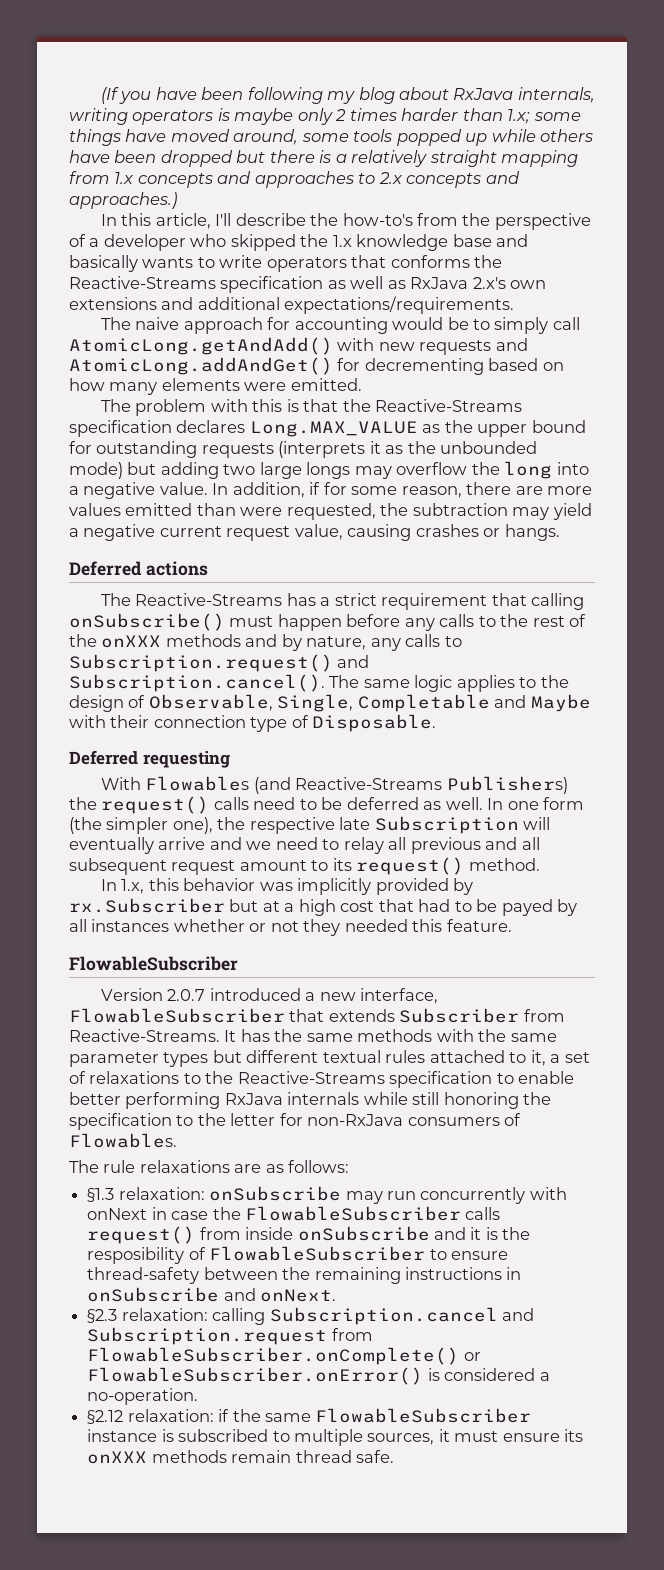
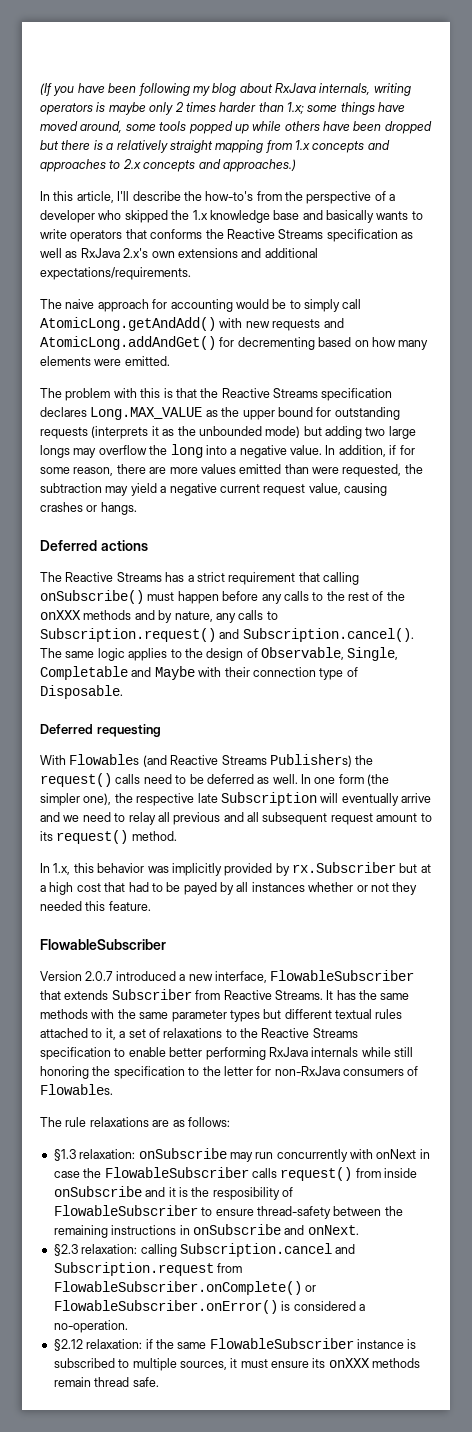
- In this article, I'll describe the how-to's from the perspective of a developer who skipped the 1.x knowledge base and basically wants to write operators that conforms the Reactive-Streams specification as well as RxJava 2.x's own extensions and additional expectations/requirements.
+ In this article, I'll describe the how-to's from the perspective of a developer who skipped the 1.x knowledge base and basically wants to write operators that conforms the Reactive Streams specification as well as RxJava 2.x's own extensions and additional expectations/requirements.
- The problem with this is that the Reactive-Streams specification declares Long.MAX_VALUE as the upper bound for outstanding requests (interprets it as the unbounded mode) but adding two large longs may overflow the long into a negative value.
+ The problem with this is that the Reactive Streams specification declares Long.MAX_VALUE as the upper bound for outstanding requests (interprets it as the unbounded mode) but adding two large longs may overflow the long into a negative value.
- The Reactive-Streams has a strict requirement that calling onSubscribe() must happen before any calls to the rest of the onXXX methods and by nature, any calls to Subscription.request() and Subscription.cancel(). The same logic applies to the design of Observable, Single, Completable and Maybe with their connection type of Disposable.
+ The Reactive Streams has a strict requirement that calling onSubscribe() must happen before any calls to the rest of the onXXX methods and by nature, any calls to Subscription.request() and Subscription.cancel(). The same logic applies to the design of Observable, Single, Completable and Maybe with their connection type of Disposable.
- With Flowables (and Reactive-Streams Publishers) the request() calls need to be deferred as well.
+ With Flowables (and Reactive Streams Publishers) the request() calls need to be deferred as well.
- Version 2.0.7 introduced a new interface, FlowableSubscriber that extends Subscriber from Reactive-Streams.
+ Version 2.0.7 introduced a new interface, FlowableSubscriber that extends Subscriber from Reactive Streams.
- It has the same methods with the same parameter types but different textual rules attached to it, a set of relaxations to the Reactive-Streams specification to enable better performing RxJava internals while still honoring the specification to the letter for non-RxJava consumers of Flowables.
+ It has the same methods with the same parameter types but different textual rules attached to it, a set of relaxations to the Reactive Streams specification to enable better performing RxJava internals while still honoring the specification to the letter for non-RxJava consumers of Flowables.

